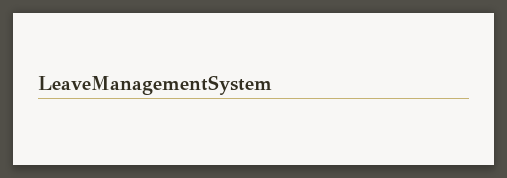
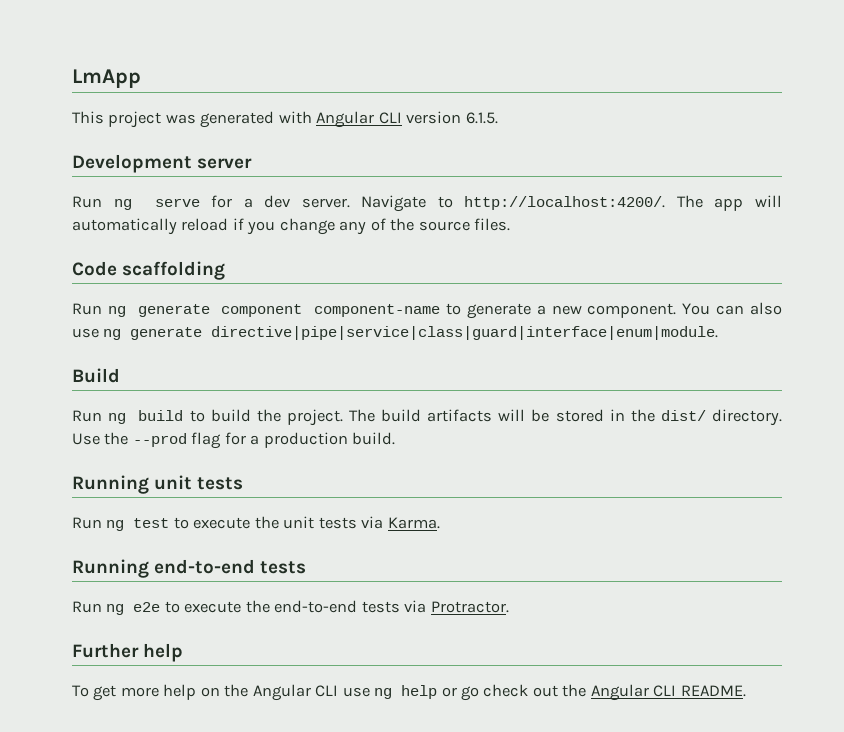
- LeaveManagementSystem
+ LmApp
+ This project was generated with Angular CLI version 6.1.5.
+ Development server
+ Run ng serve for a dev server. Navigate to http://localhost:4200/. The app will automatically reload if you change any of the source files.
+ Code scaffolding
+ Run ng generate component component-name to generate a new component. You can also use ng generate directive|pipe|service|class|guard|interface|enum|module.
+ Build
+ Run ng build to build the project. The build artifacts will be stored in the dist/ directory. Use the --prod flag for a production build.
+ Running unit tests
+ Run ng test to execute the unit tests via Karma.
+ Running end-to-end tests
+ Run ng e2e to execute the end-to-end tests via Protractor.
+ Further help
+ To get more help on the Angular CLI use ng help or go check out the Angular CLI README.

